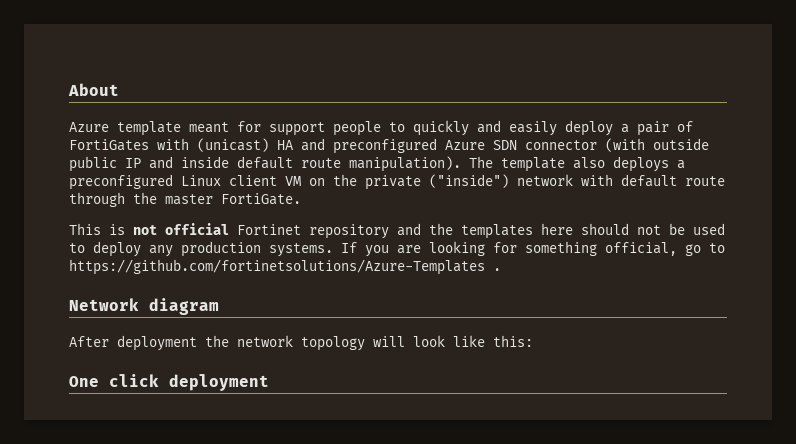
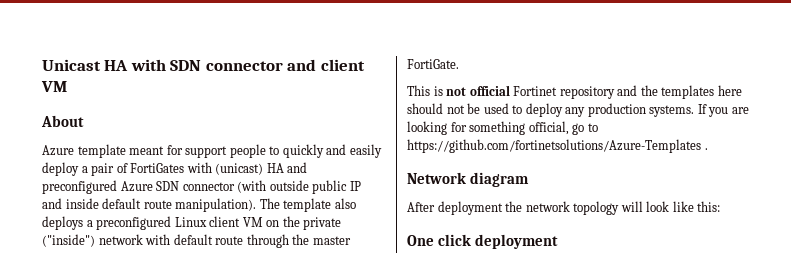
+ Unicast HA with SDN connector and client VM

